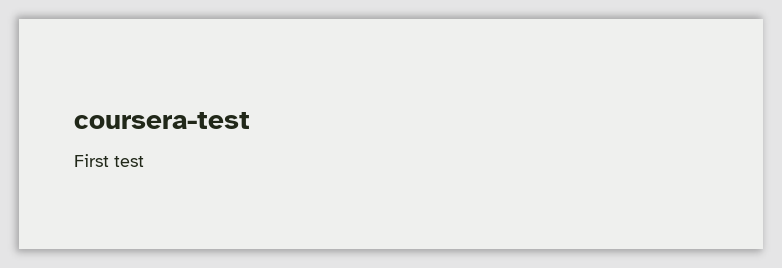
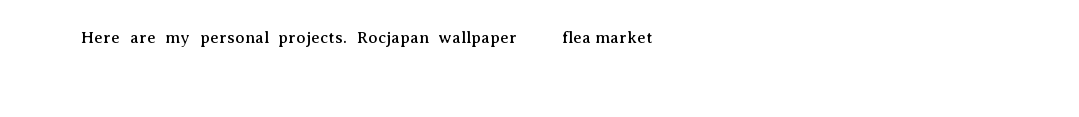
- coursera-test
- First test
+ Here are my personal projects. Rocjapan wallpaper flea market

